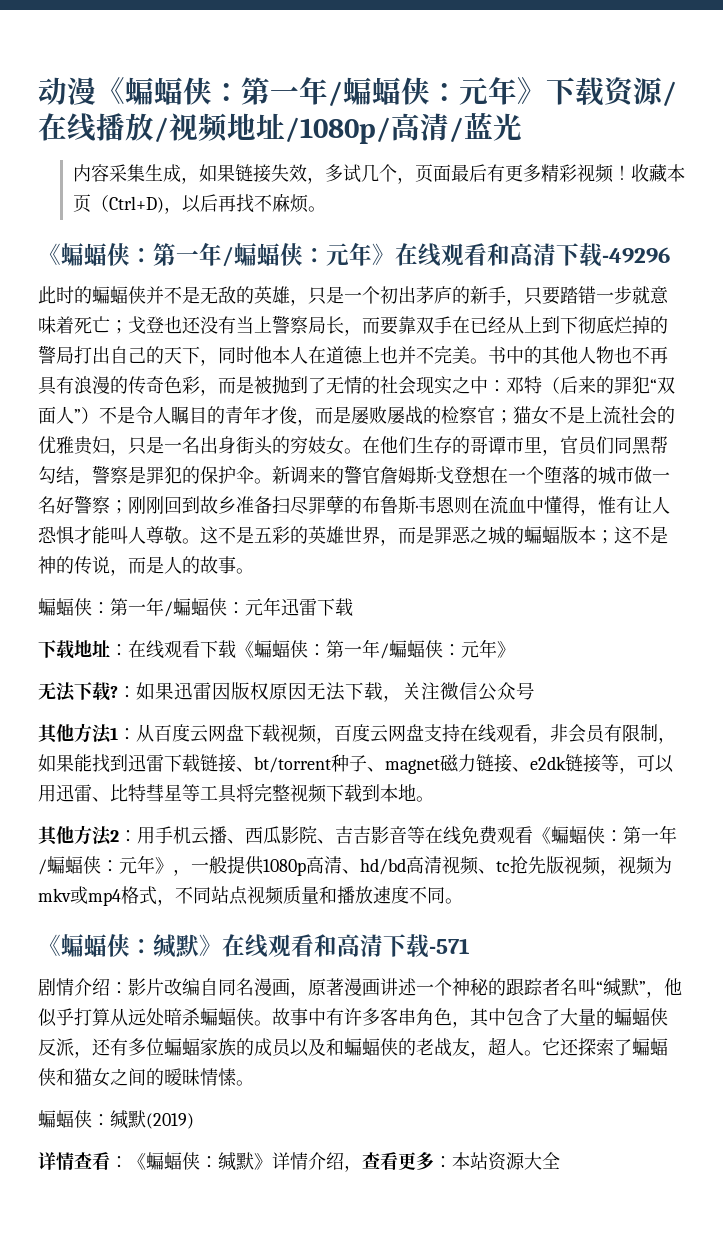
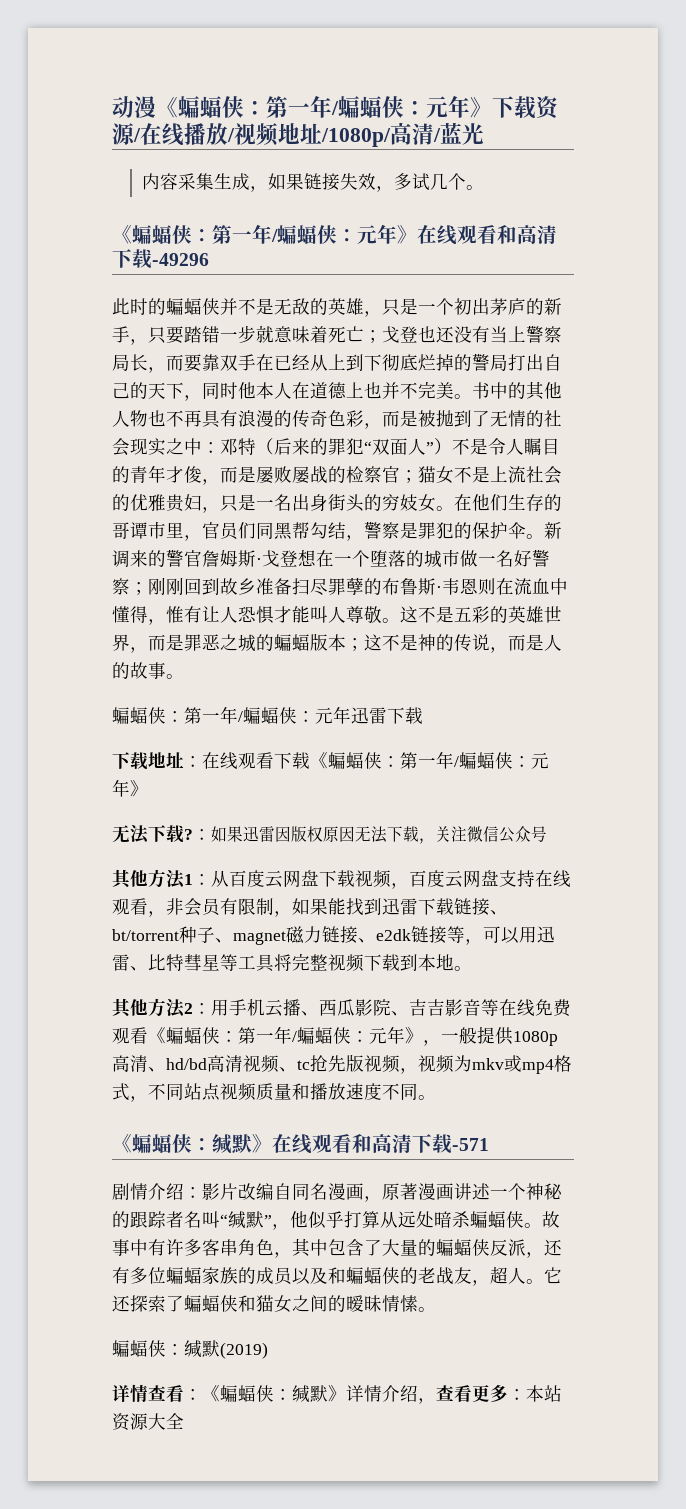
- 内容采集生成，如果链接失效，多试几个，页面最后有更多精彩视频！收藏本页（Ctrl+D)，以后再找不麻烦。
+ 内容采集生成，如果链接失效，多试几个。

